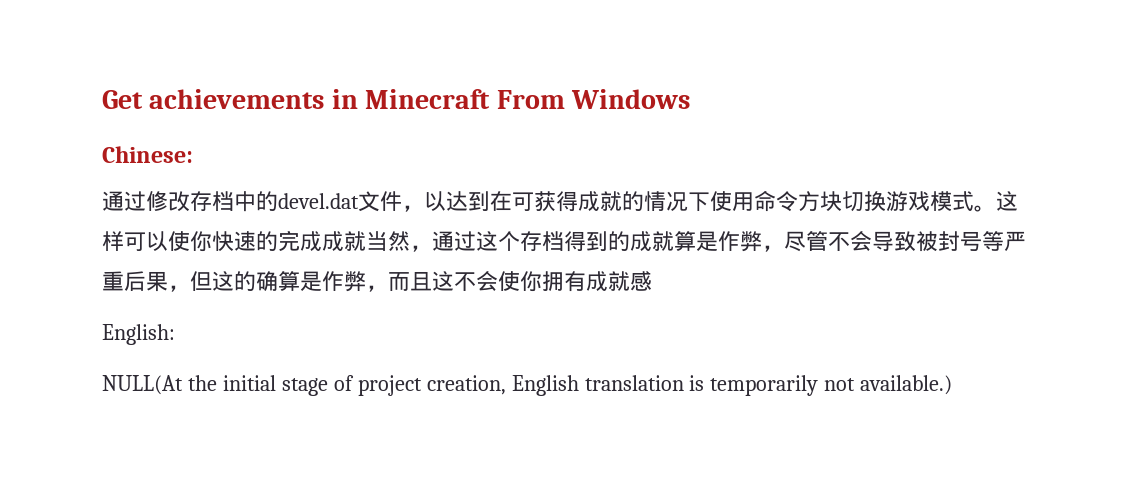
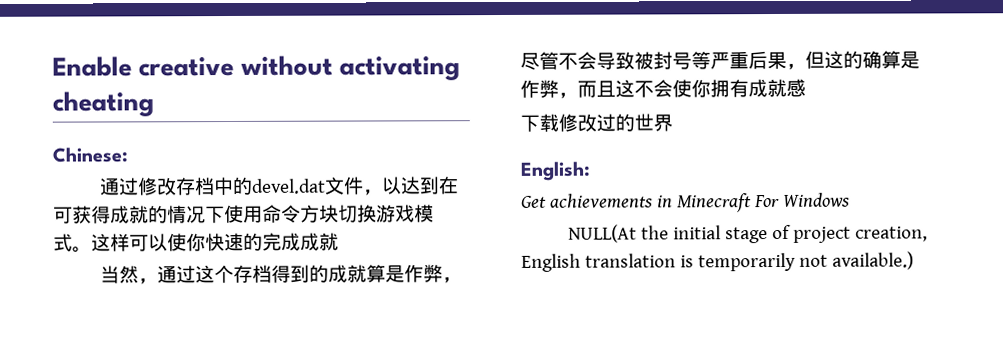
- Get achievements in Minecraft From Windows
+ Enable creative without activating cheating
- 这样可以使你快速的完成成就当然，通过这个存档得到的成就算是作弊，尽管不会导致被封号等严重后果，但这的确算是作弊，而且这不会使你拥有成就感
+ 这样可以使你快速的完成成就
+ 当然，通过这个存档得到的成就算是作弊，尽管不会导致被封号等严重后果，但这的确算是作弊，而且这不会使你拥有成就感
+ 下载修改过的世界
  English:
+ Get achievements in Minecraft For Windows

